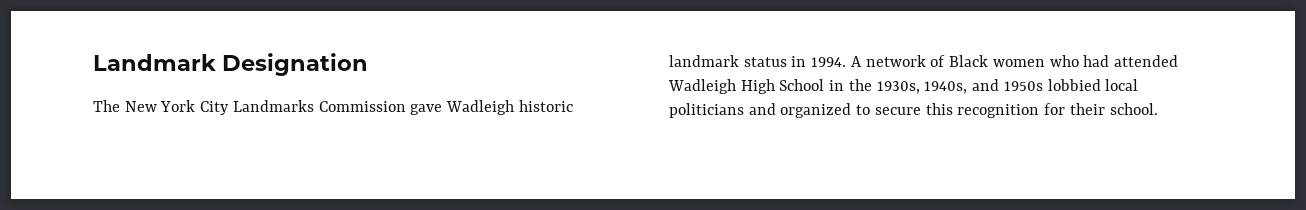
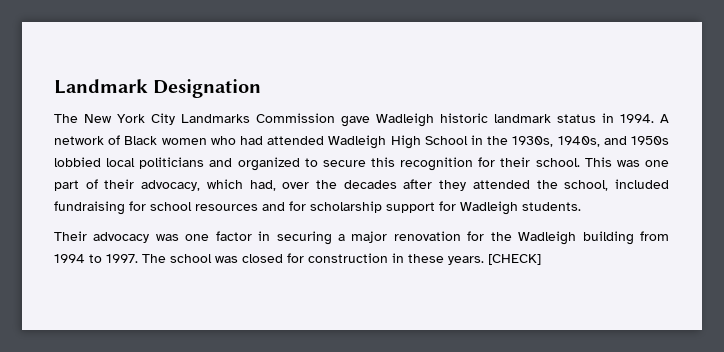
+ This was one part of their advocacy, which had, over the decades after they attended the school, included fundraising for school resources and for scholarship support for Wadleigh students.
+ Their advocacy was one factor in securing a major renovation for the Wadleigh building from 1994 to 1997. The school was closed for construction in these years. [CHECK]

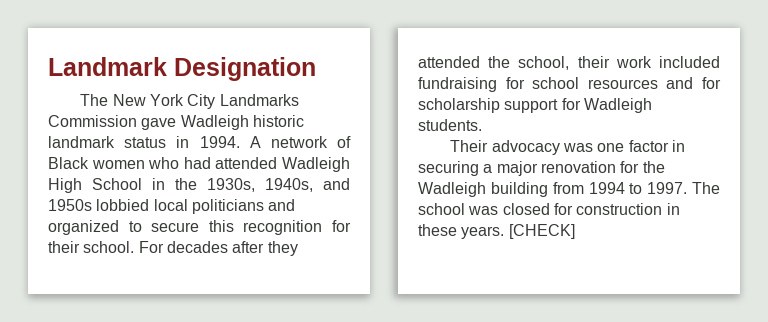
- This was one part of their advocacy, which had, over the decades after they attended the school, included fundraising for school resources and for scholarship support for Wadleigh students.
+ For decades after they attended the school, their work included fundraising for school resources and for scholarship support for Wadleigh students.

